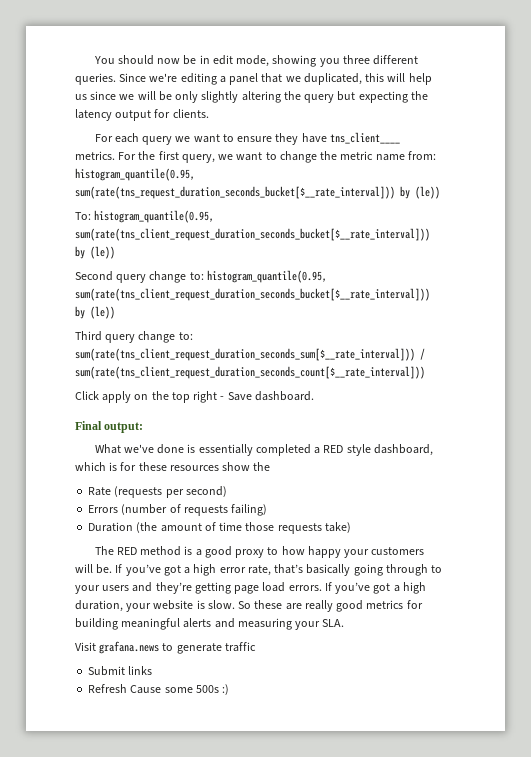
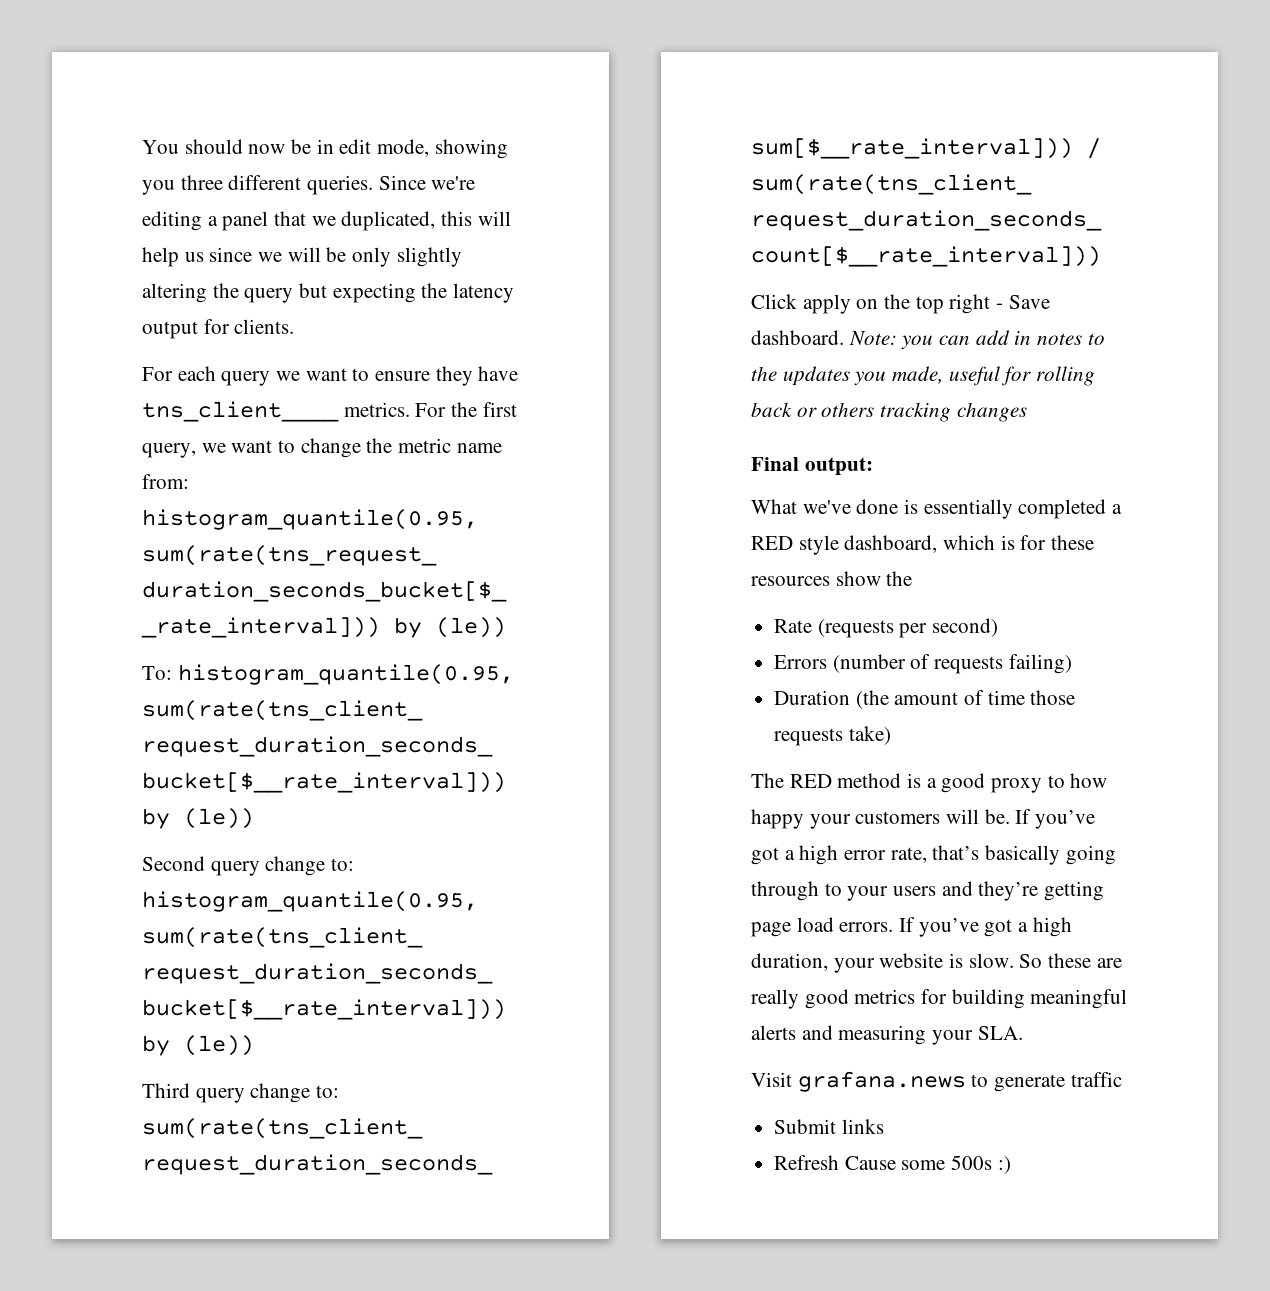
+ Note: you can add in notes to the updates you made, useful for rolling back or others tracking changes

